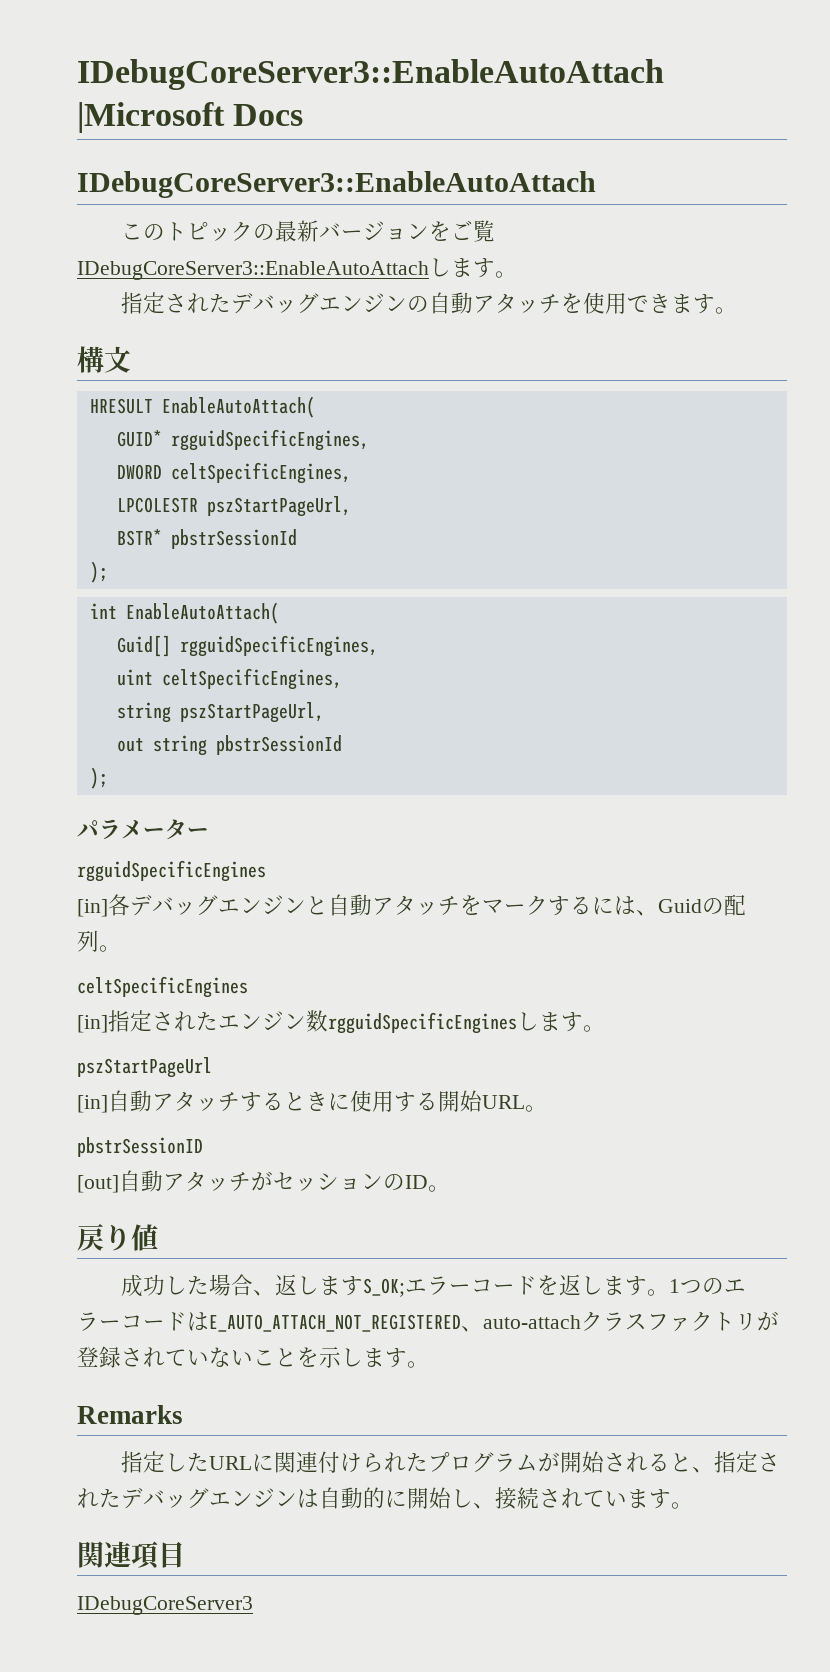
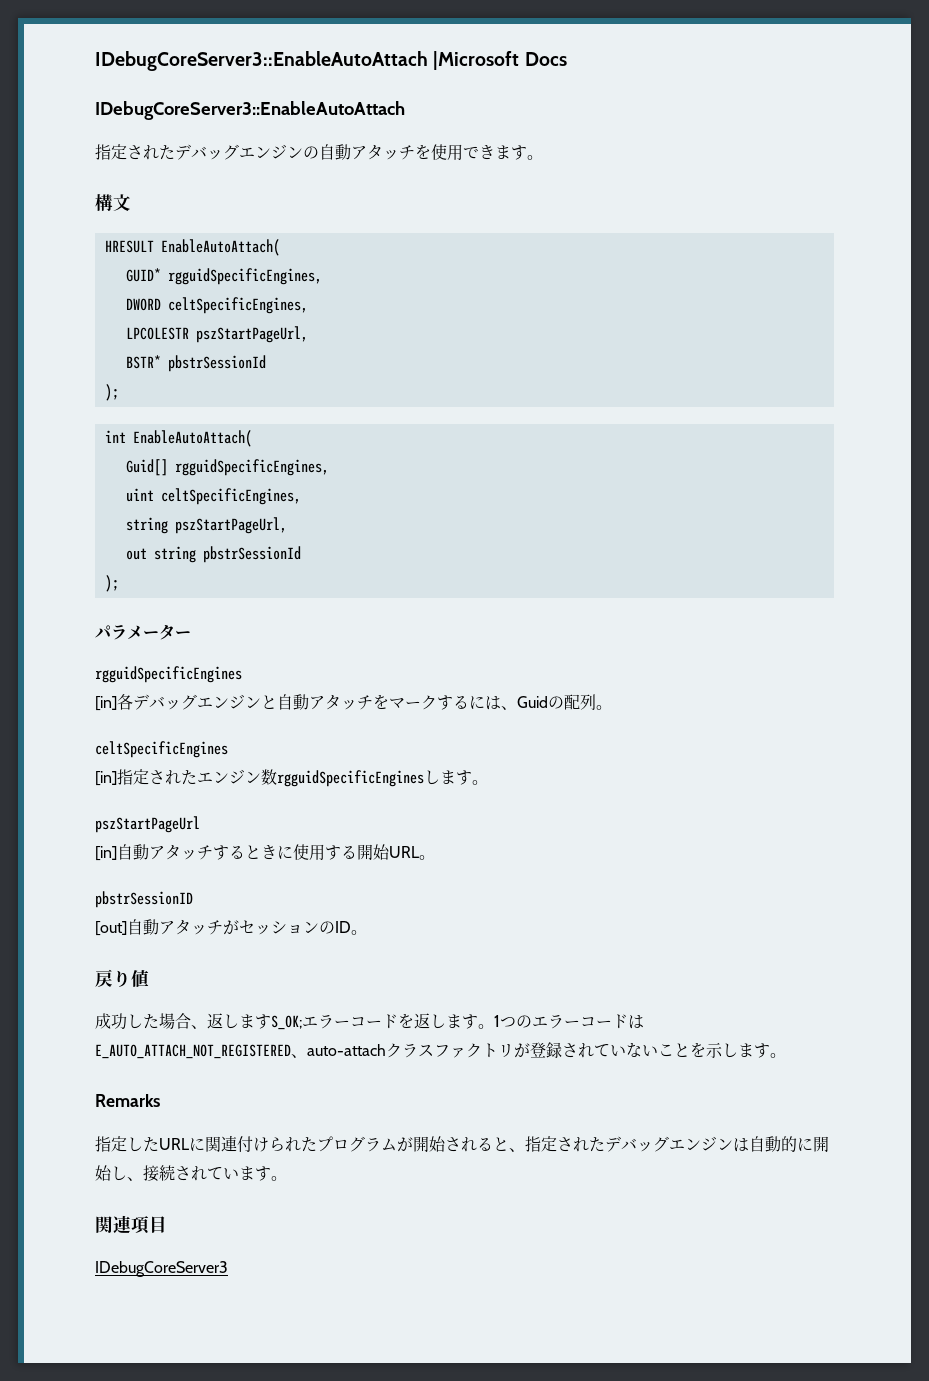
- このトピックの最新バージョンをご覧IDebugCoreServer3::EnableAutoAttachします。

